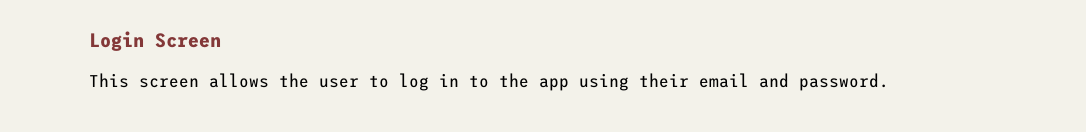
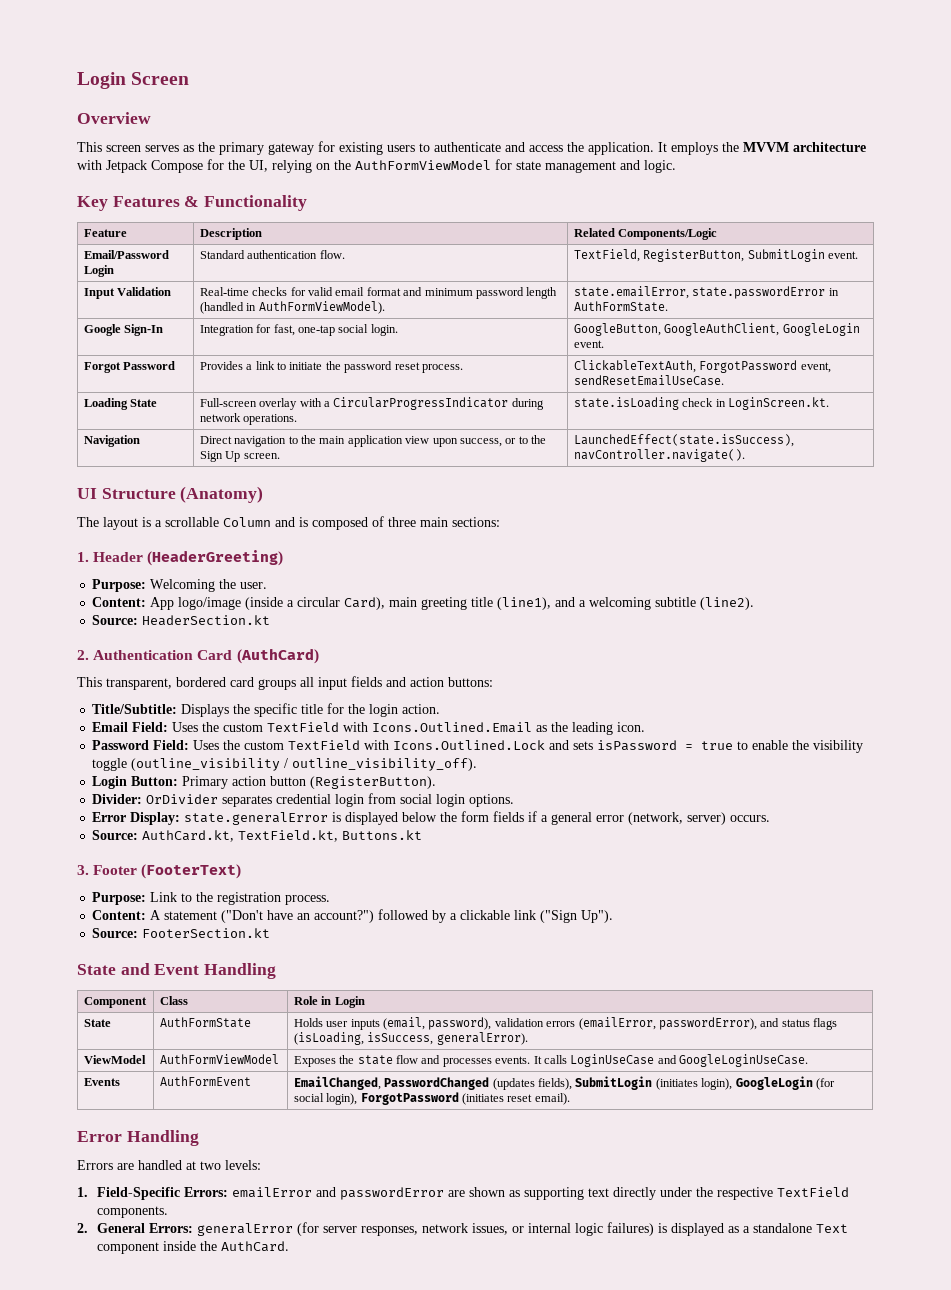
+ Overview
- This screen allows the user to log in to the app using their email and password.
+ This screen serves as the primary gateway for existing users to authenticate and access the application. It employs the MVVM architecture with Jetpack Compose for the UI, relying on the AuthFormViewModel for state management and logic.
+ Key Features & Functionality
+ Feature | Description | Related Components/Logic
+ Email/Password Login | Standard authentication flow. | TextField, RegisterButton, SubmitLogin event.
+ Input Validation | Real-time checks for valid email format and minimum password length (handled in AuthFormViewModel). | state.emailError, state.passwordError in AuthFormState.
+ Google Sign-In | Integration for fast, one-tap social login. | GoogleButton, GoogleAuthClient, GoogleLogin event.
+ Forgot Password | Provides a link to initiate the password reset process. | ClickableTextAuth, ForgotPassword event, sendResetEmailUseCase.
+ Loading State | Full-screen overlay with a CircularProgressIndicator during network operations. | state.isLoading check in LoginScreen.kt.
+ Navigation | Direct navigation to the main application view upon success, or to the Sign Up screen. | LaunchedEffect(state.isSuccess), navController.navigate().
+ UI Structure (Anatomy)
+ The layout is a scrollable Column and is composed of three main sections:
+ 1. Header (HeaderGreeting)
+ Purpose: Welcoming the user.
+ Content: App logo/image (inside a circular Card), main greeting title (line1), and a welcoming subtitle (line2).
+ Source: HeaderSection.kt
+ 2. Authentication Card (AuthCard)
+ This transparent, bordered card groups all input fields and action buttons:
+ Title/Subtitle: Displays the specific title for the login action.
+ Email Field: Uses the custom TextField with Icons.Outlined.Email as the leading icon.
+ Password Field: Uses the custom TextField with Icons.Outlined.Lock and sets isPassword = true to enable the visibility toggle (outline_visibility / outline_visibility_off).
+ Login Button: Primary action button (RegisterButton).
+ Divider: OrDivider separates credential login from social login options.
+ Error Display: state.generalError is displayed below the form fields if a general error (network, server) occurs.
+ Source: AuthCard.kt, TextField.kt, Buttons.kt
+ 3. Footer (FooterText)
+ Purpose: Link to the registration process.
+ Content: A statement ("Don't have an account?") followed by a clickable link ("Sign Up").
+ Source: FooterSection.kt
+ State and Event Handling
+ Component | Class | Role in Login
+ State | AuthFormState | Holds user inputs (email, password), validation errors (emailError, passwordError), and status flags (isLoading, isSuccess, generalError).
+ ViewModel | AuthFormViewModel | Exposes the state flow and processes events. It calls LoginUseCase and GoogleLoginUseCase.
+ Events | AuthFormEvent | EmailChanged, PasswordChanged (updates fields), SubmitLogin (initiates login), GoogleLogin (for social login), ForgotPassword (initiates reset email).
+ Error Handling
+ Errors are handled at two levels:
+ 1. Field-Specific Errors: emailError and passwordError are shown as supporting text directly under the respective TextField components.
+ 2. General Errors: generalError (for server responses, network issues, or internal logic failures) is displayed as a standalone Text component inside the AuthCard.

